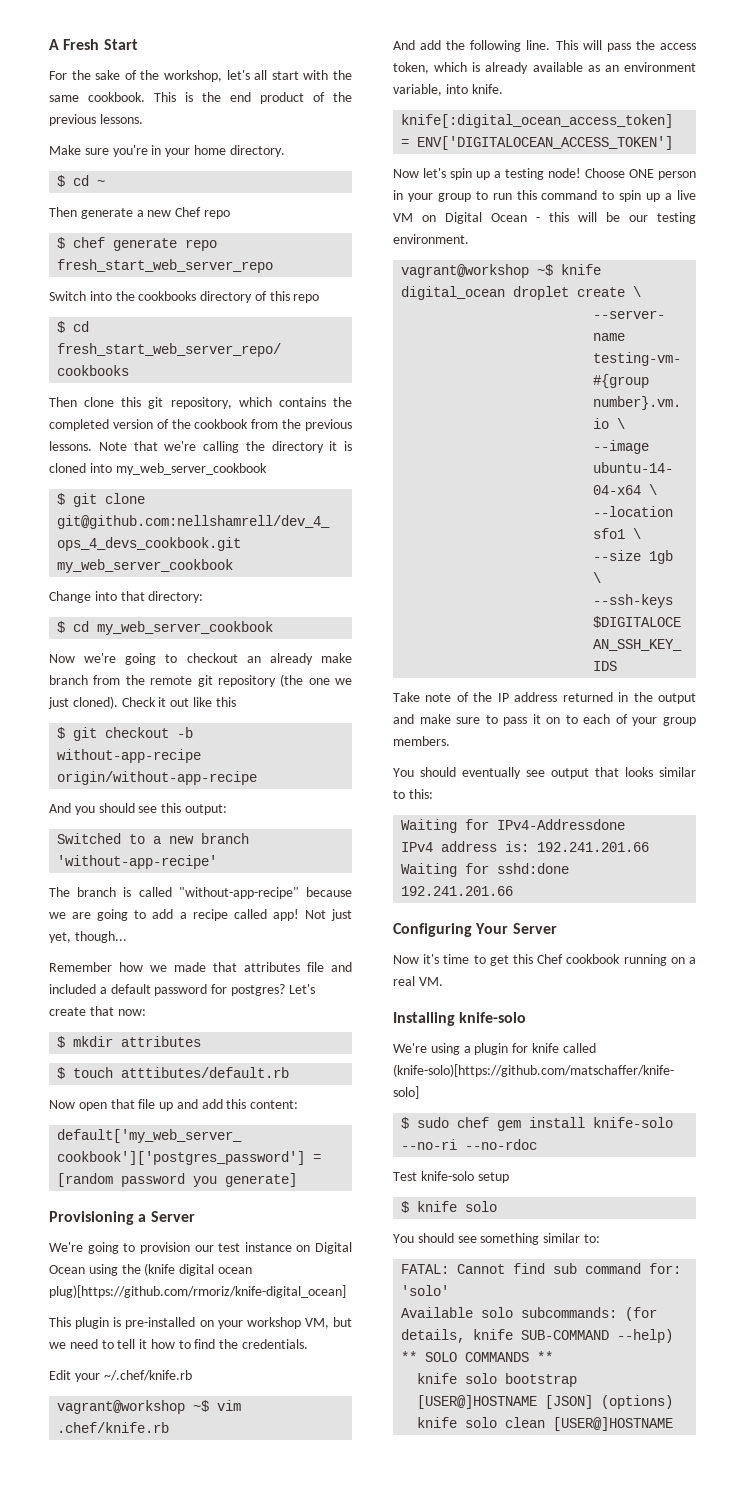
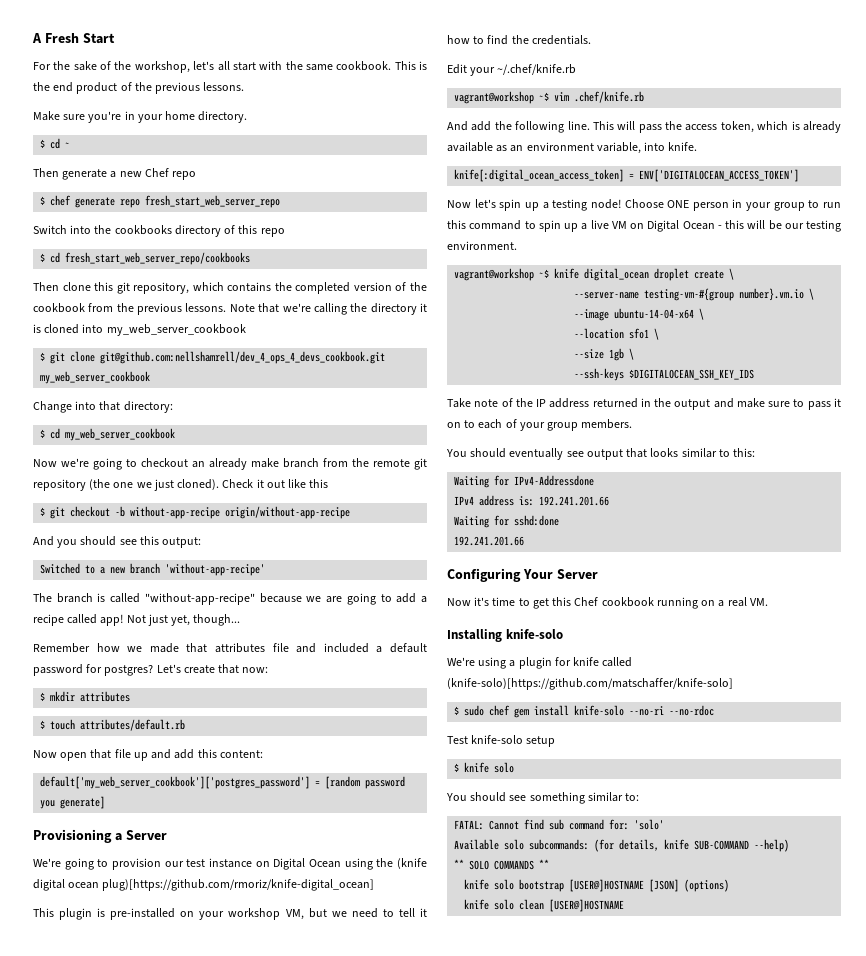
- $ touch atttibutes/default.rb
+ $ touch attributes/default.rb

